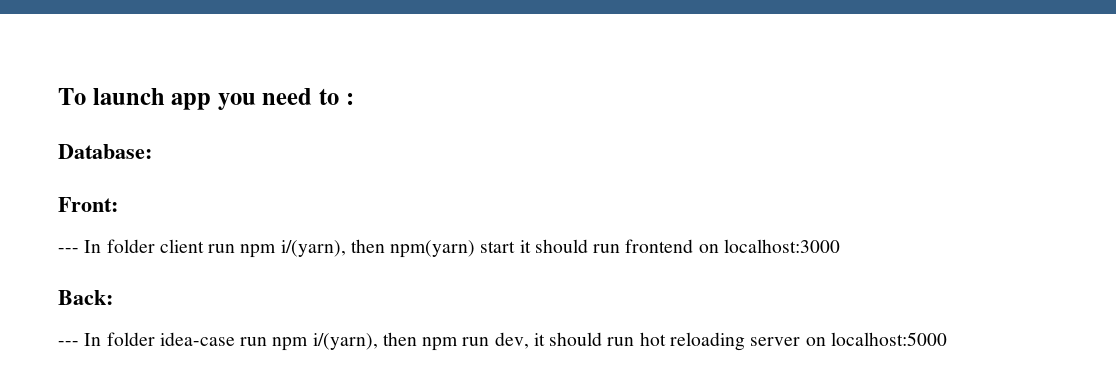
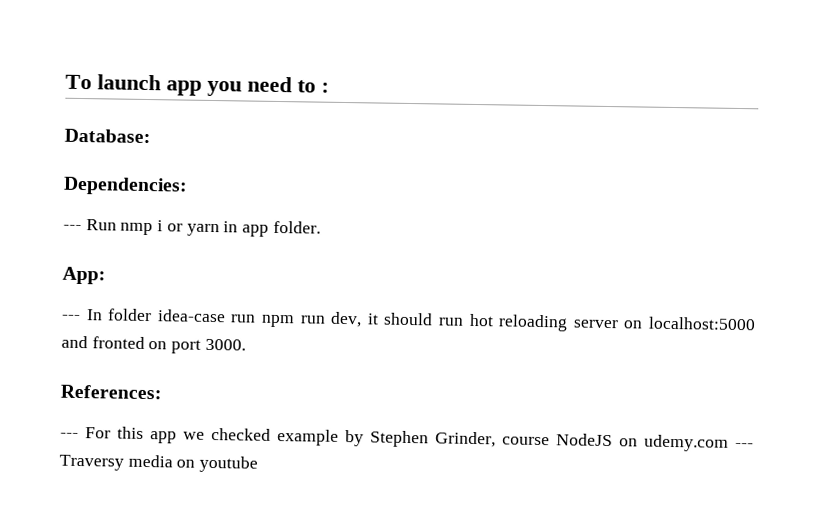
- Front:
- --- In folder client run npm i/(yarn), then npm(yarn) start it should run frontend on localhost:3000
- Back:
+ Dependencies:
+ --- Run nmp i or yarn in app folder.
+ App:
- --- In folder idea-case run npm i/(yarn), then npm run dev, it should run hot reloading server on localhost:5000
+ --- In folder idea-case run npm run dev, it should run hot reloading server on localhost:5000 and fronted on port 3000.
+ References:
+ --- For this app we checked example by Stephen Grinder, course NodeJS on udemy.com --- Traversy media on youtube

